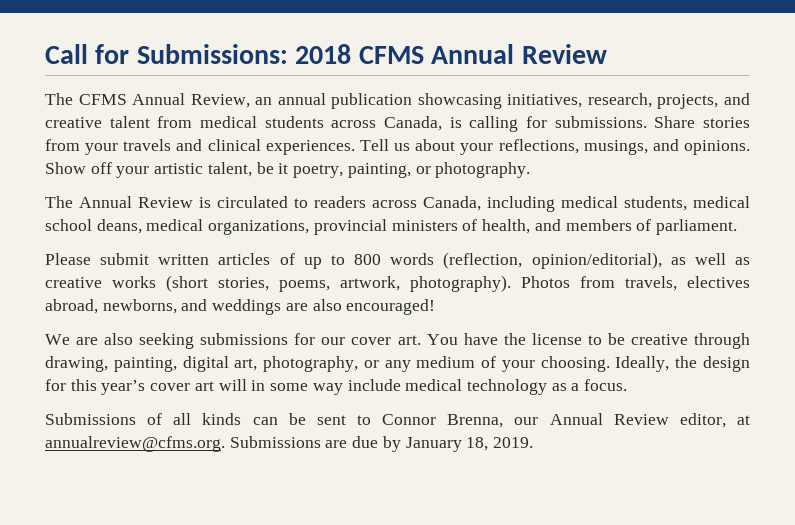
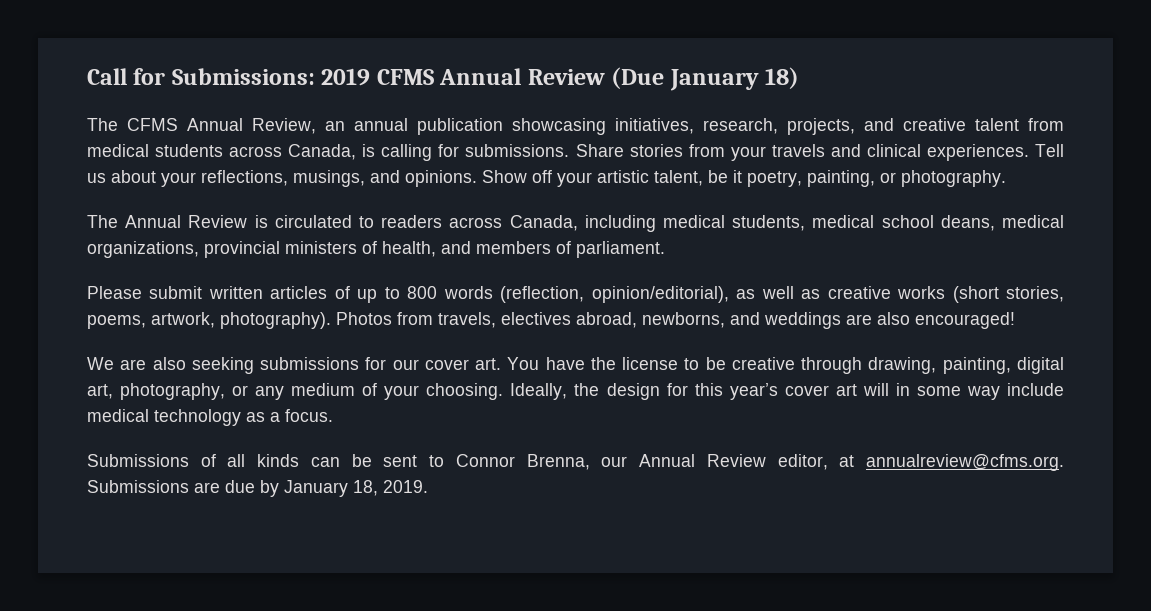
- Call for Submissions: 2018 CFMS Annual Review
+ Call for Submissions: 2019 CFMS Annual Review (Due January 18)

